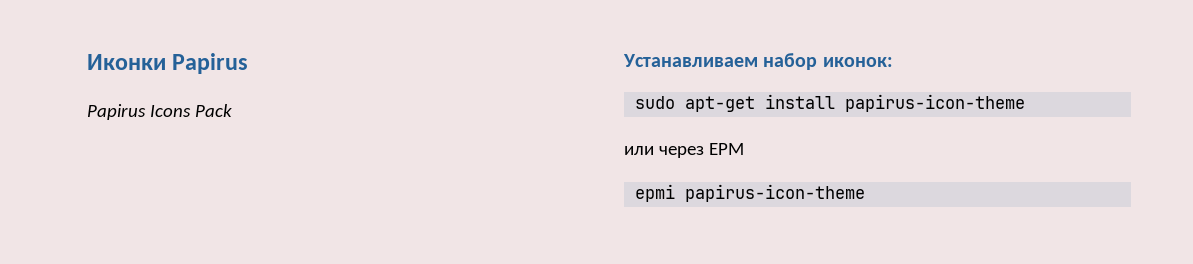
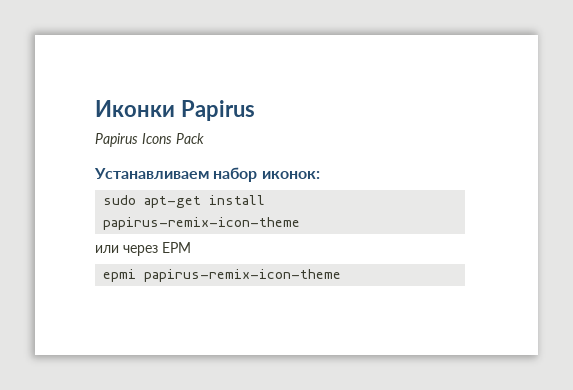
- sudo apt-get install papirus-icon-theme
+ sudo apt-get install papirus-remix-icon-theme
- epmi papirus-icon-theme
+ epmi papirus-remix-icon-theme

